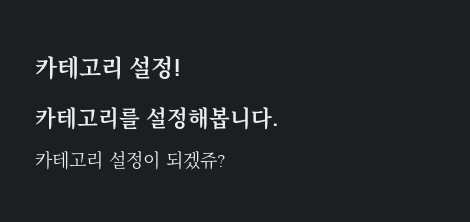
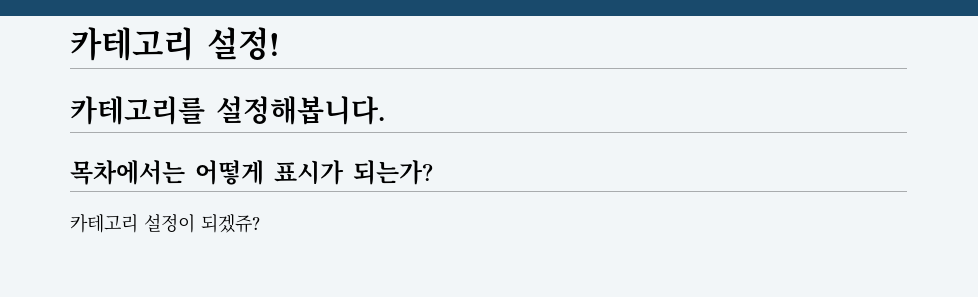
+ 목차에서는 어떻게 표시가 되는가?

